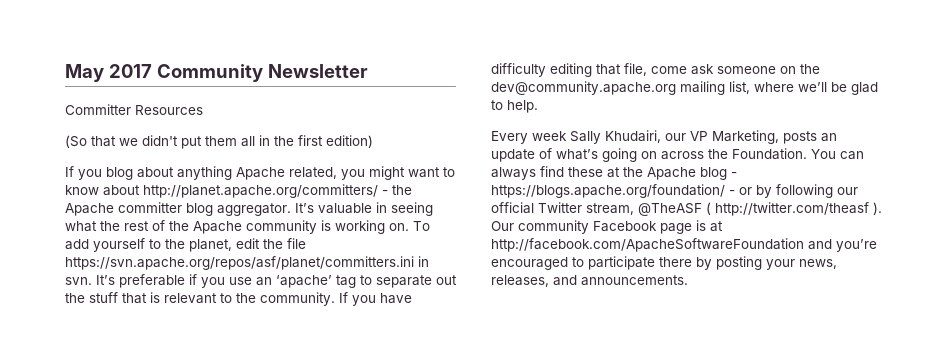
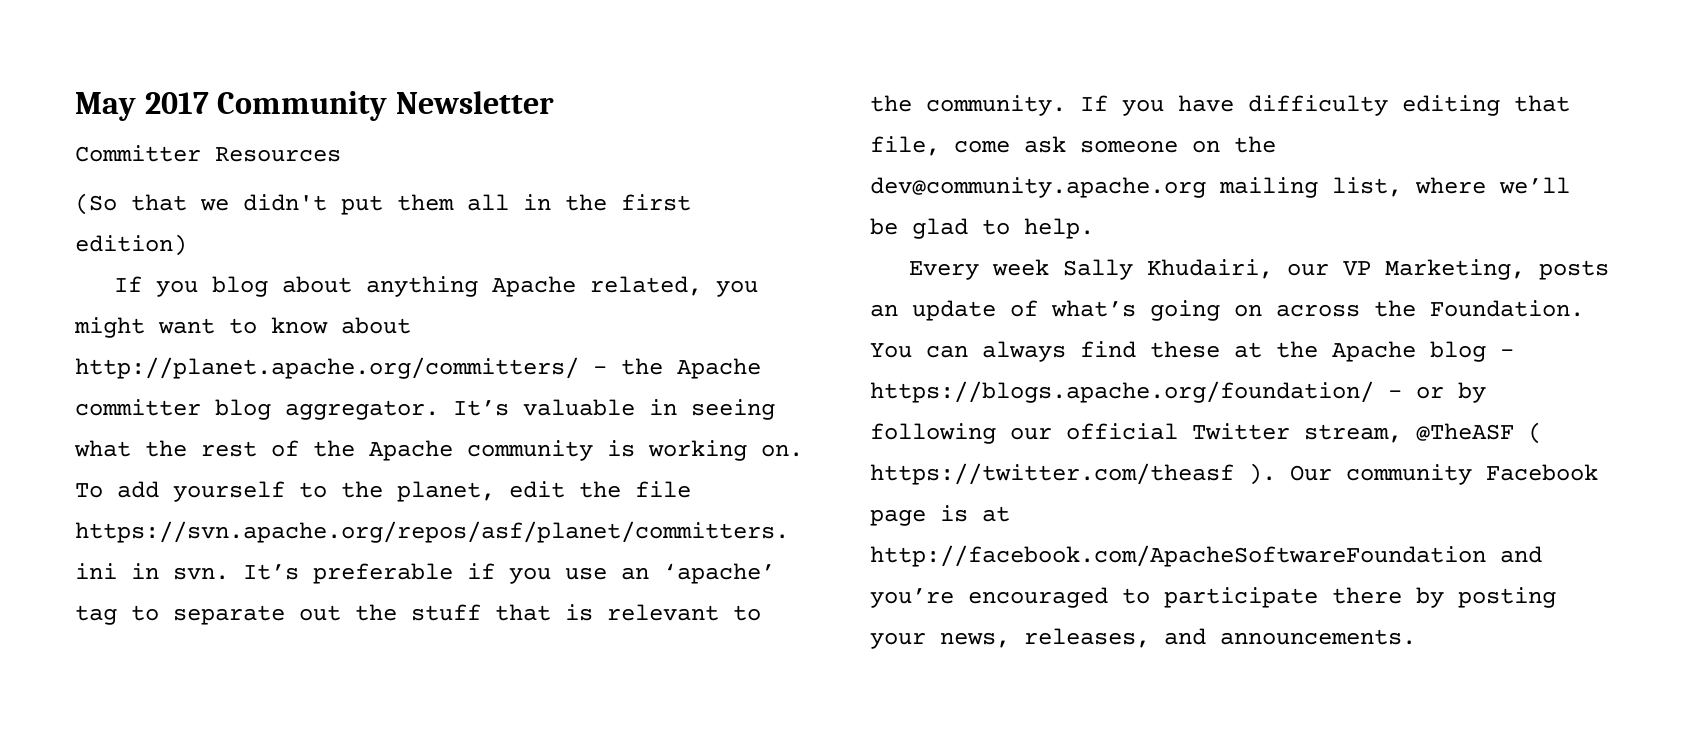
- You can always find these at the Apache blog - https://blogs.apache.org/foundation/ - or by following our official Twitter stream, @TheASF ( http://twitter.com/theasf ).
+ You can always find these at the Apache blog - https://blogs.apache.org/foundation/ - or by following our official Twitter stream, @TheASF ( https://twitter.com/theasf ).

